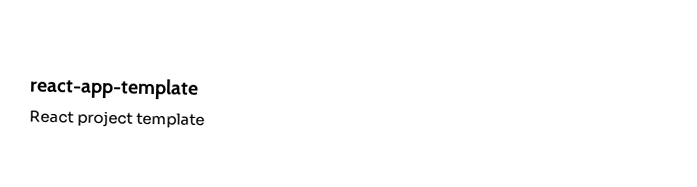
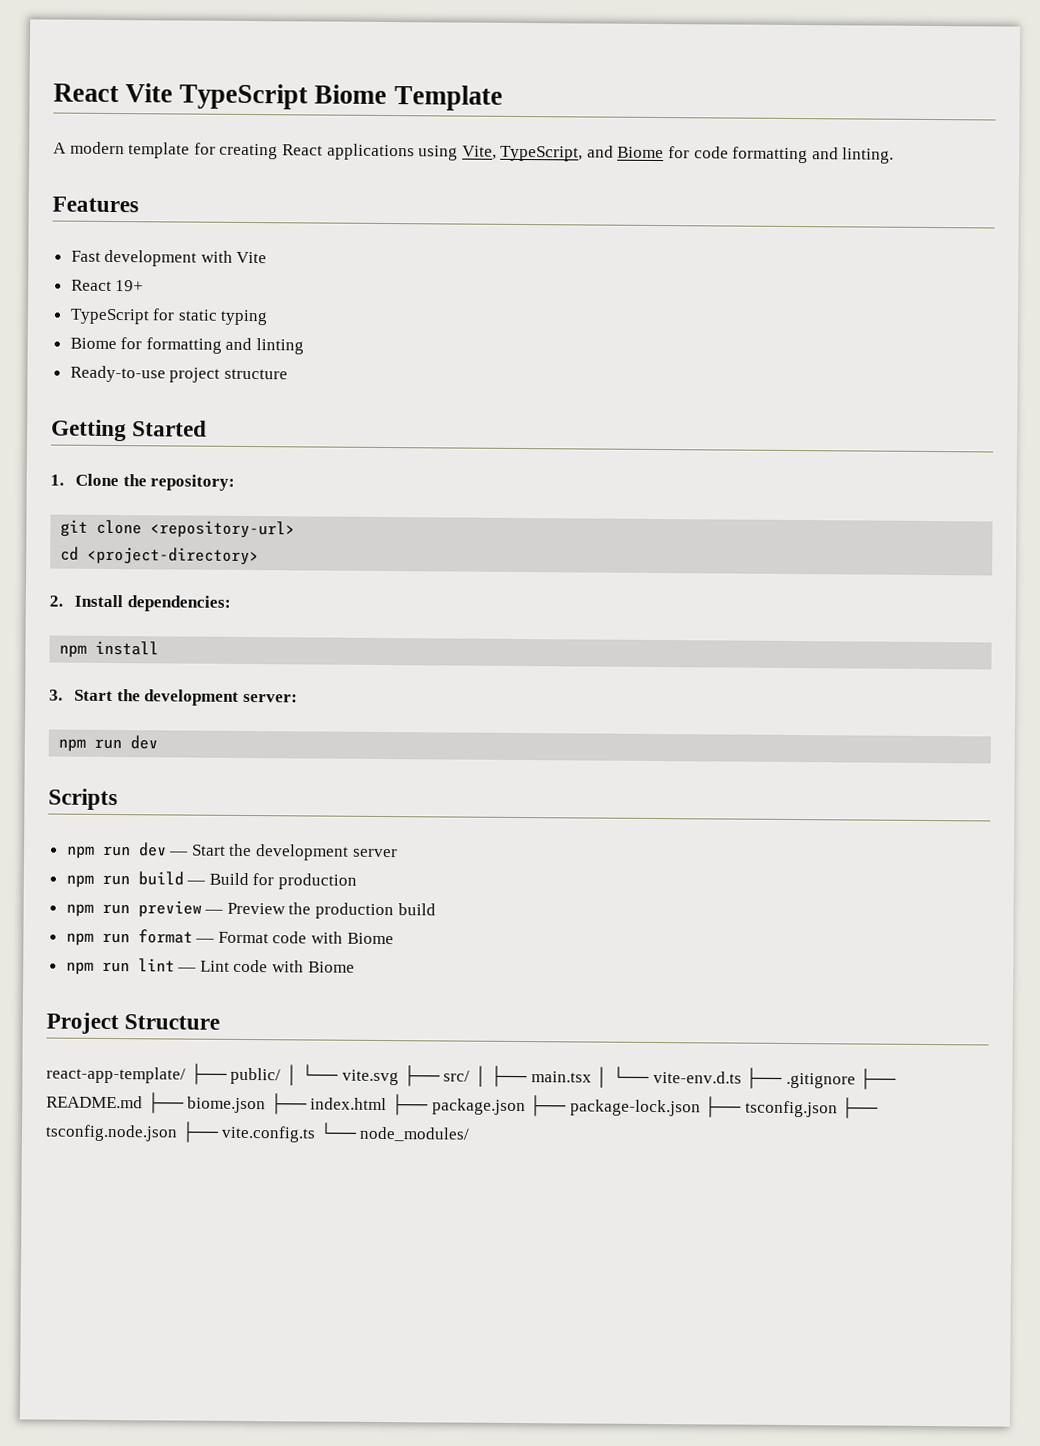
- react-app-template
- React project template
+ React Vite TypeScript Biome Template
+ A modern template for creating React applications using Vite, TypeScript, and Biome for code formatting and linting.
+ Features
+ Fast development with Vite
+ React 19+
+ TypeScript for static typing
+ Biome for formatting and linting
+ Ready-to-use project structure
+ Getting Started
+ 1. Clone the repository:
+ git clone <repository-url>
+ cd <project-directory>
+ 2. Install dependencies:
+ npm install
+ 3. Start the development server:
+ npm run dev
+ Scripts
+ npm run dev — Start the development server
+ npm run build — Build for production
+ npm run preview — Preview the production build
+ npm run format — Format code with Biome
+ npm run lint — Lint code with Biome
+ Project Structure
+ react-app-template/ ├── public/ │ └── vite.svg ├── src/ │ ├── main.tsx │ └── vite-env.d.ts ├── .gitignore ├── README.md ├── biome.json ├── index.html ├── package.json ├── package-lock.json ├── tsconfig.json ├── tsconfig.node.json ├── vite.config.ts └── node_modules/

